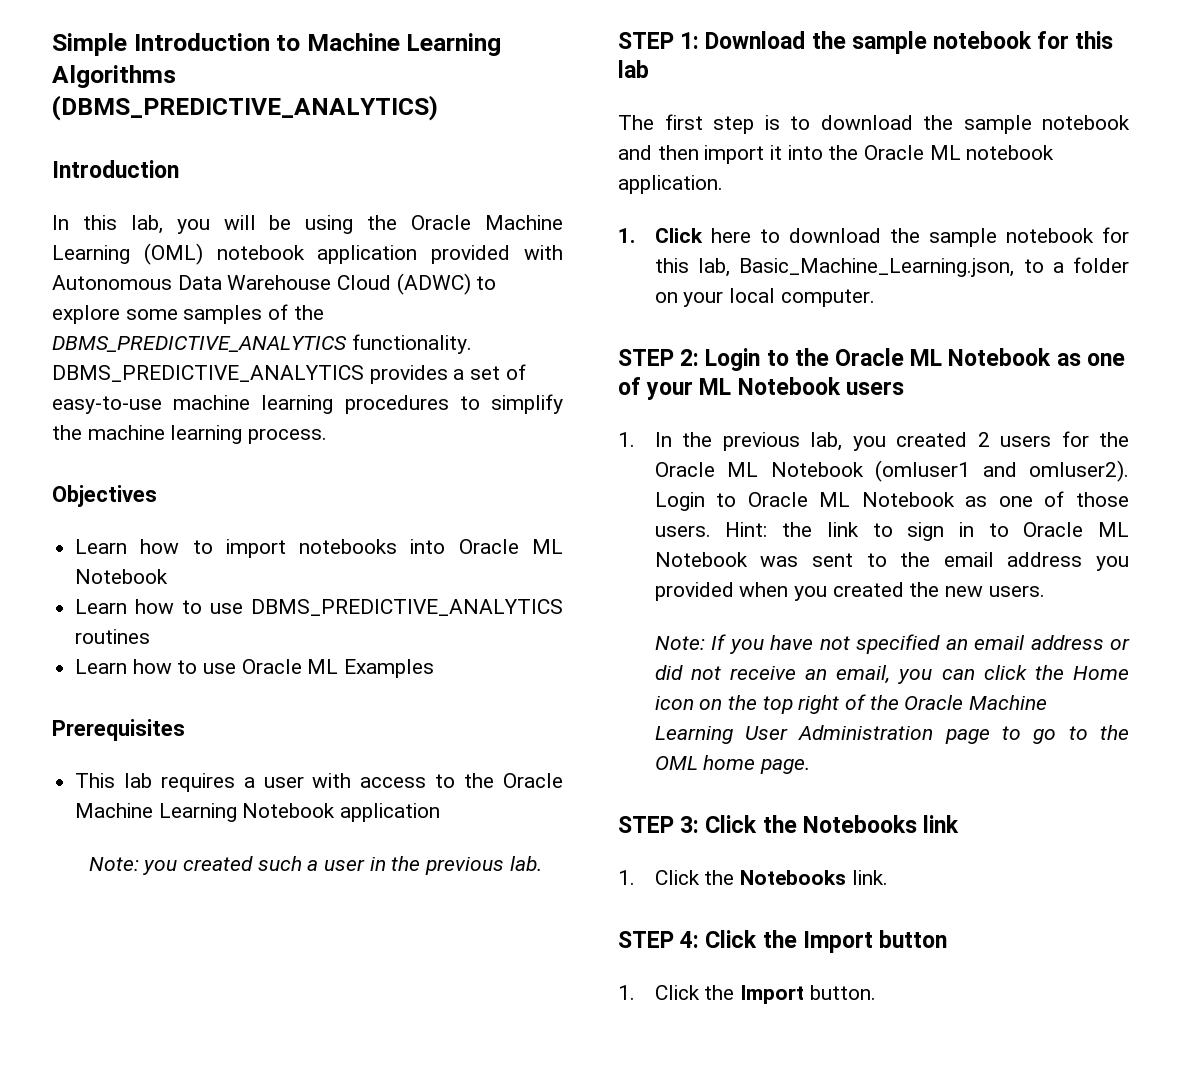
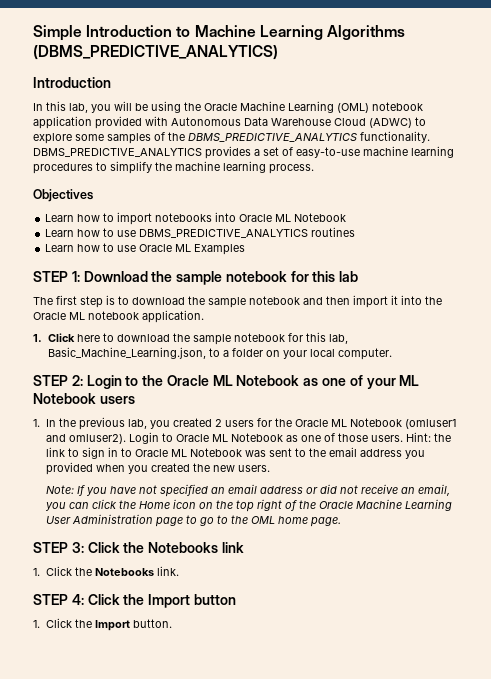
- Prerequisites
- This lab requires a user with access to the Oracle Machine Learning Notebook application
- Note: you created such a user in the previous lab.

